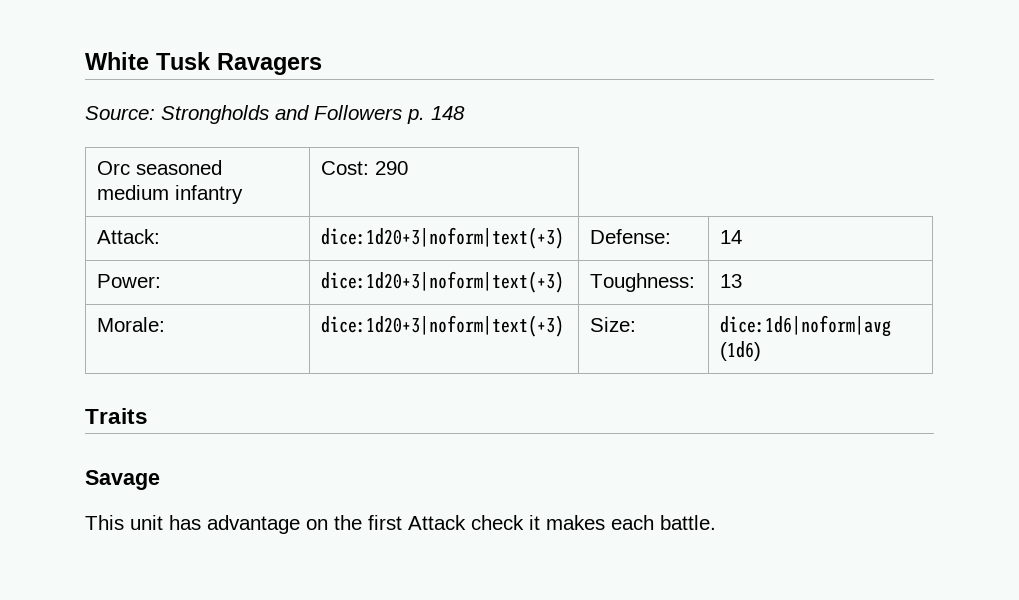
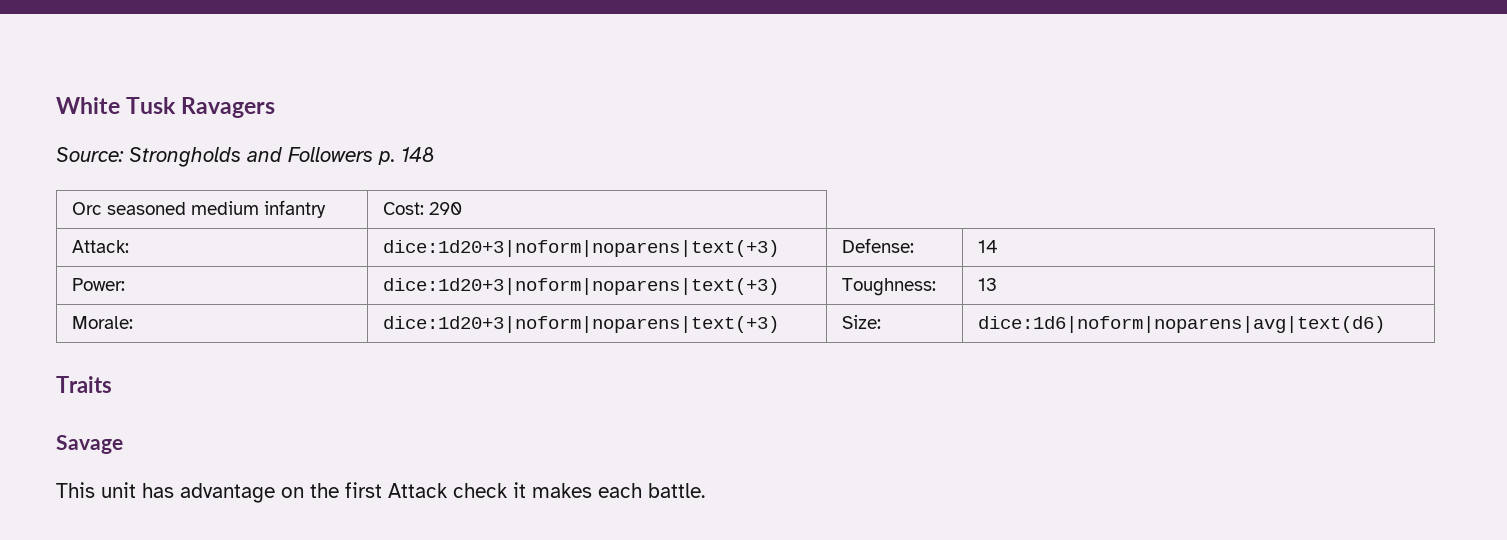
- Attack: | dice:1d20+3|noform|text(+3) | Defense: | 14
+ Attack: | dice:1d20+3|noform|noparens|text(+3) | Defense: | 14
- Power: | dice:1d20+3|noform|text(+3) | Toughness: | 13
+ Power: | dice:1d20+3|noform|noparens|text(+3) | Toughness: | 13
- Morale: | dice:1d20+3|noform|text(+3) | Size: | dice:1d6|noform|avg (1d6)
+ Morale: | dice:1d20+3|noform|noparens|text(+3) | Size: | dice:1d6|noform|noparens|avg|text(d6)

